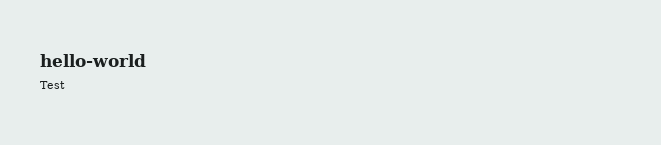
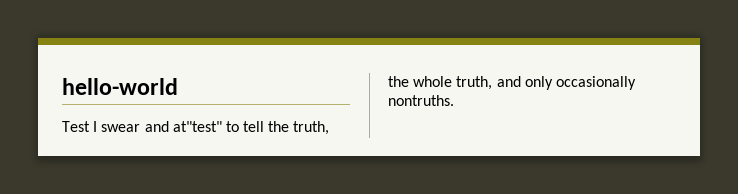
- Test
+ Test I swear and at"test" to tell the truth, the whole truth, and only occasionally nontruths.

